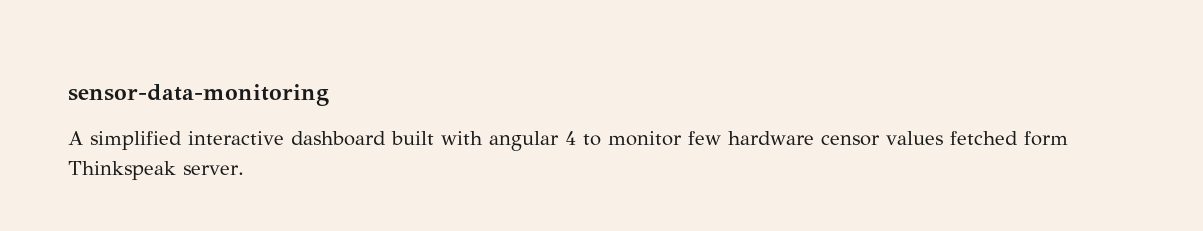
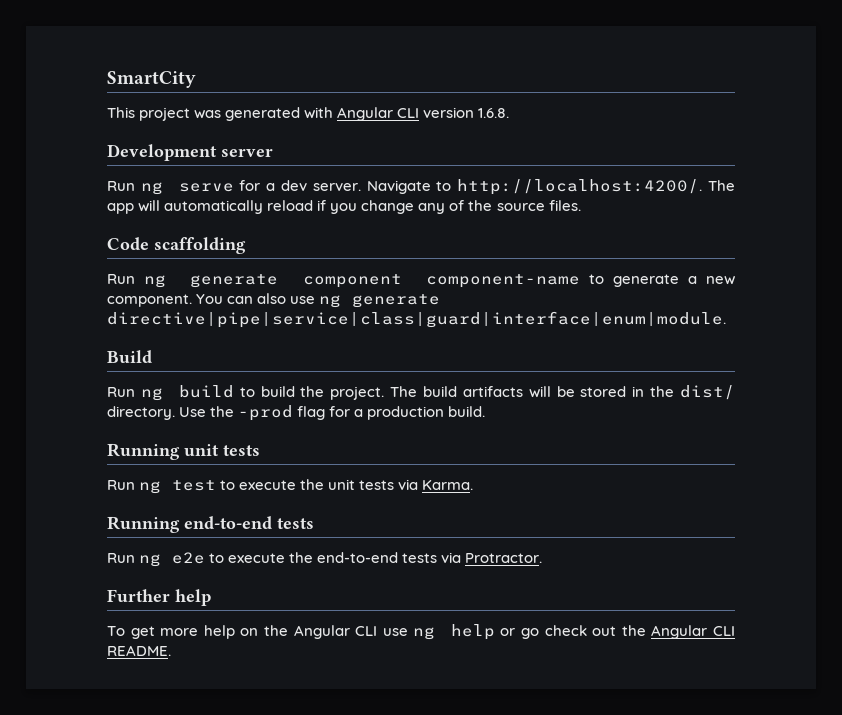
- sensor-data-monitoring
- A simplified interactive dashboard built with angular 4 to monitor few hardware censor values fetched form Thinkspeak server.
+ SmartCity
+ This project was generated with Angular CLI version 1.6.8.
+ Development server
+ Run ng serve for a dev server. Navigate to http://localhost:4200/. The app will automatically reload if you change any of the source files.
+ Code scaffolding
+ Run ng generate component component-name to generate a new component. You can also use ng generate directive|pipe|service|class|guard|interface|enum|module.
+ Build
+ Run ng build to build the project. The build artifacts will be stored in the dist/ directory. Use the -prod flag for a production build.
+ Running unit tests
+ Run ng test to execute the unit tests via Karma.
+ Running end-to-end tests
+ Run ng e2e to execute the end-to-end tests via Protractor.
+ Further help
+ To get more help on the Angular CLI use ng help or go check out the Angular CLI README.

